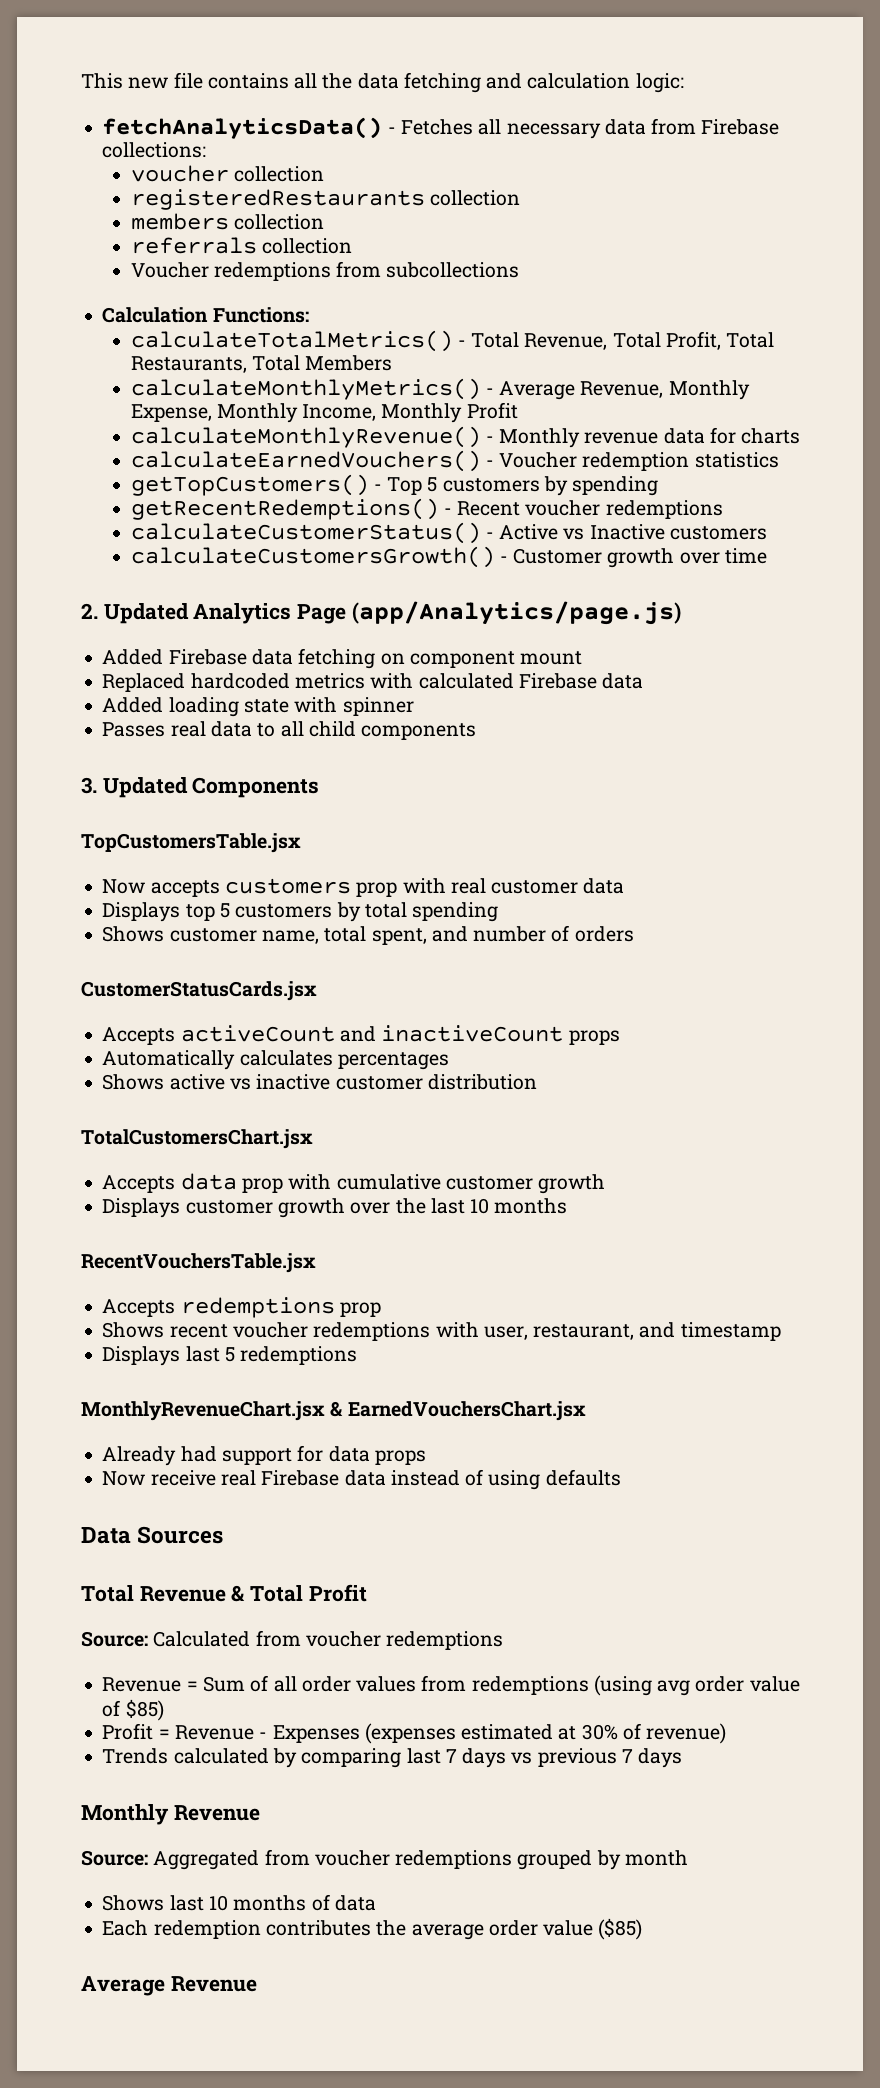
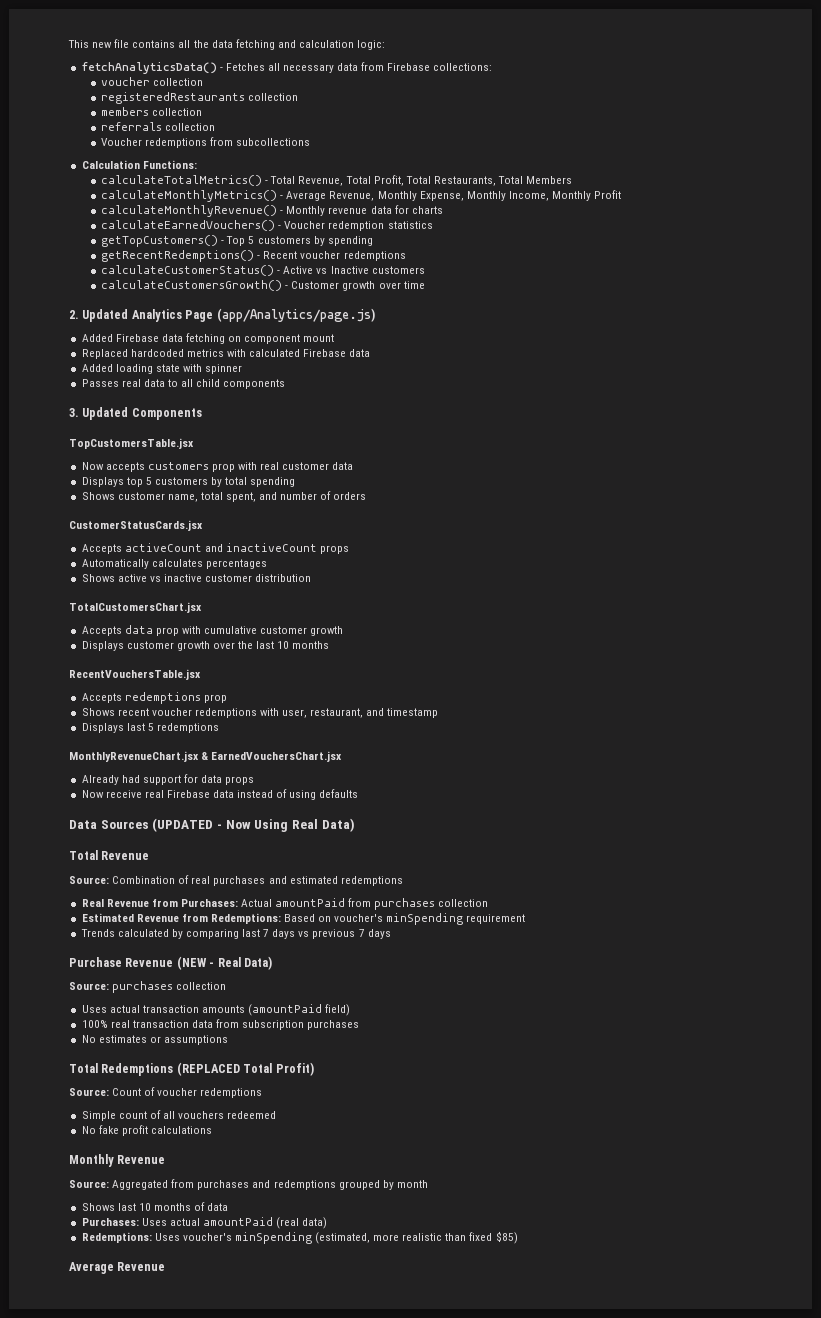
- Data Sources
- Total Revenue & Total Profit
- Source: Calculated from voucher redemptions
- Revenue = Sum of all order values from redemptions (using avg order value of $85)
- Profit = Revenue - Expenses (expenses estimated at 30% of revenue)
+ Data Sources (UPDATED - Now Using Real Data)
+ Total Revenue
+ Source: Combination of real purchases and estimated redemptions
+ Real Revenue from Purchases: Actual amountPaid from purchases collection
+ Estimated Revenue from Redemptions: Based on voucher's minSpending requirement
+ Purchase Revenue (NEW - Real Data)
+ Source: purchases collection
+ Uses actual transaction amounts (amountPaid field)
+ 100% real transaction data from subscription purchases
+ No estimates or assumptions
+ Total Redemptions (REPLACED Total Profit)
+ Source: Count of voucher redemptions
+ Simple count of all vouchers redeemed
+ No fake profit calculations
- Source: Aggregated from voucher redemptions grouped by month
+ Source: Aggregated from purchases and redemptions grouped by month
- Each redemption contributes the average order value ($85)
+ Purchases: Uses actual amountPaid (real data)
+ Redemptions: Uses voucher's minSpending (estimated, more realistic than fixed $85)

